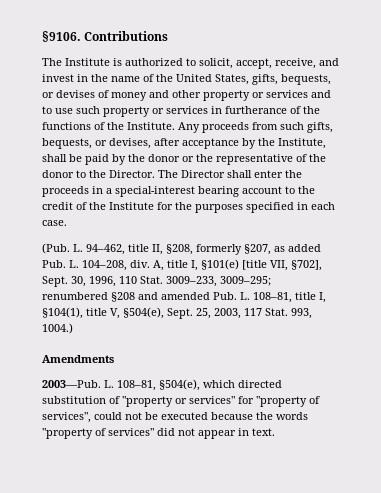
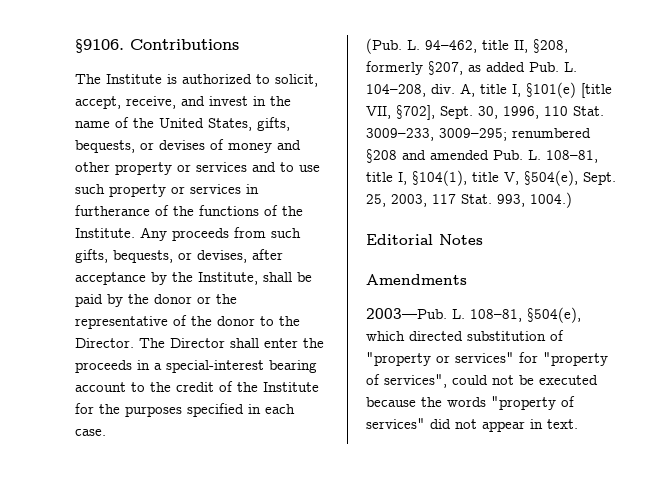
+ Editorial Notes

